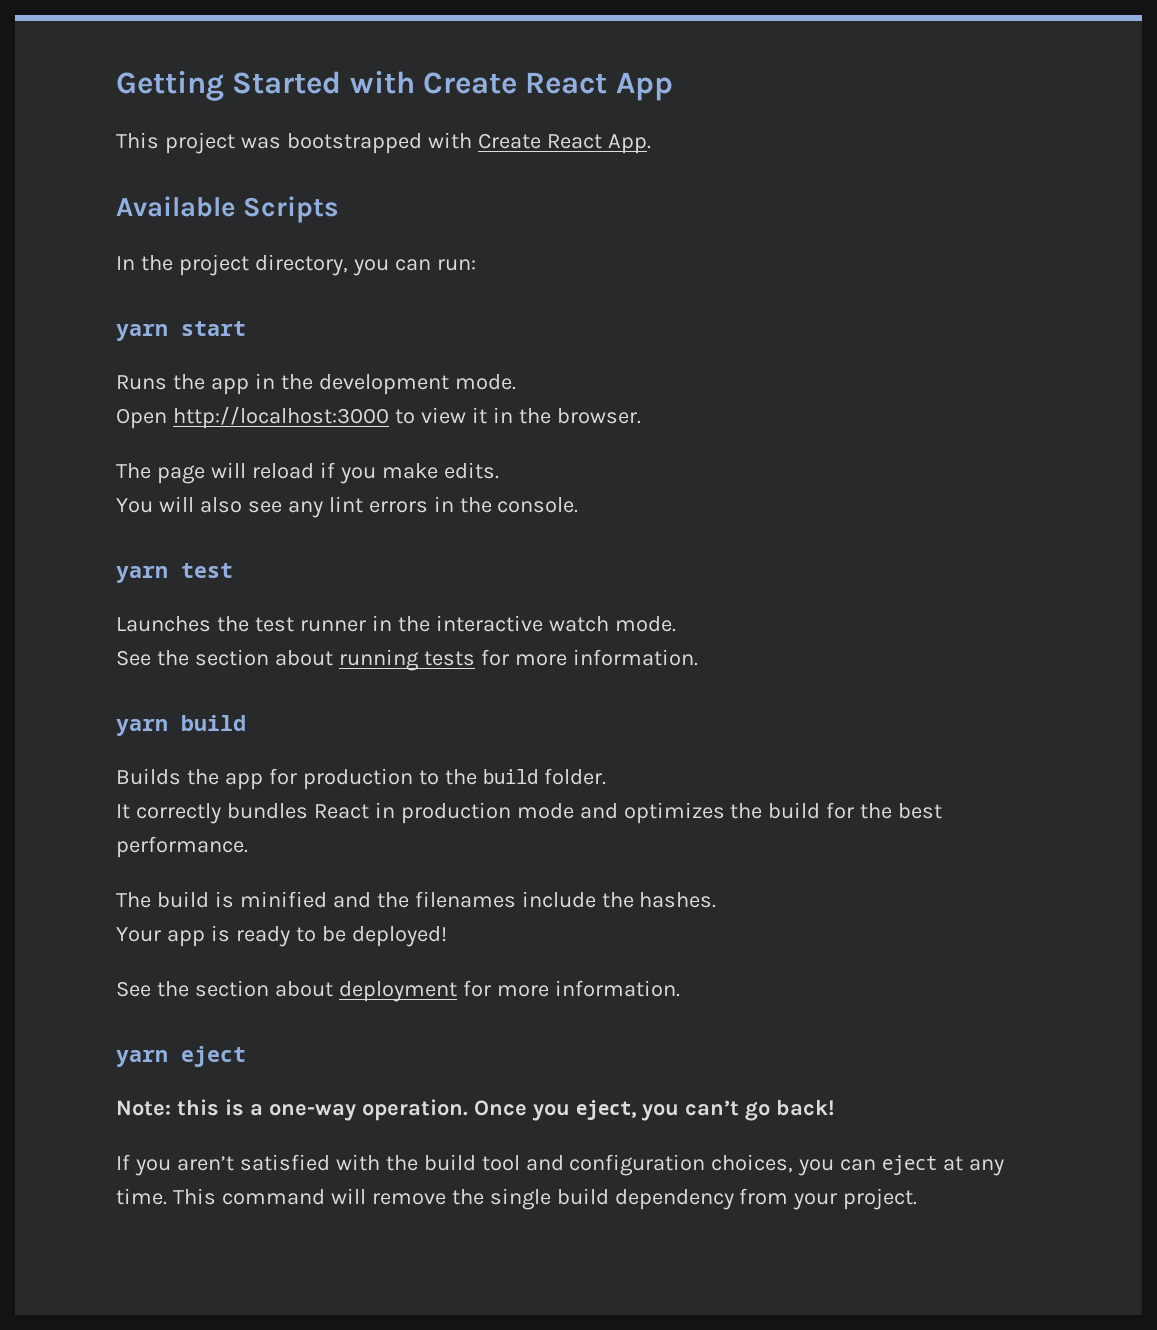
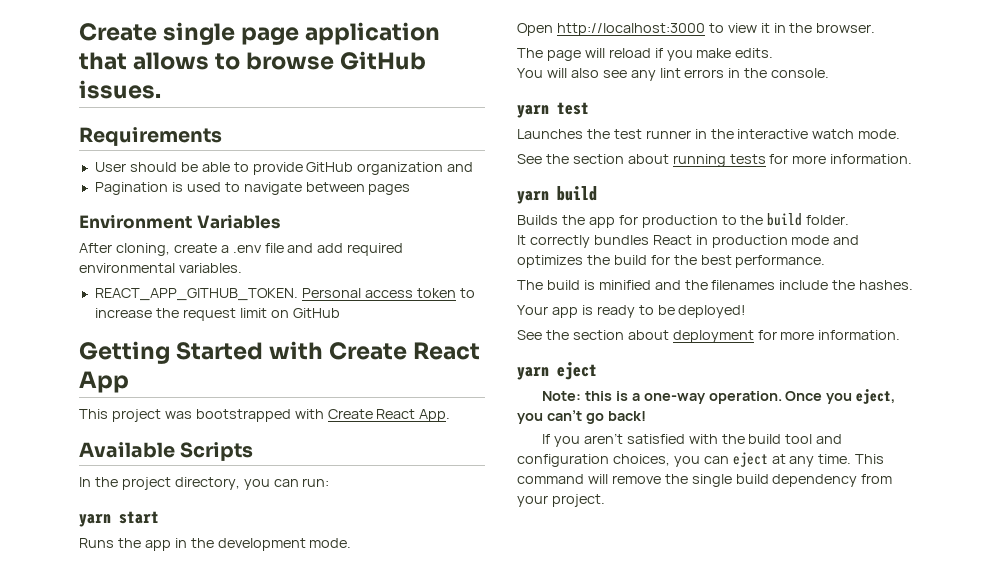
+ Create single page application that allows to browse GitHub issues.
+ Requirements
+ User should be able to provide GitHub organization and
+ Pagination is used to navigate between pages
+ Environment Variables
+ After cloning, create a .env file and add required environmental variables.
+ REACT_APP_GITHUB_TOKEN. Personal access token to increase the request limit on GitHub

